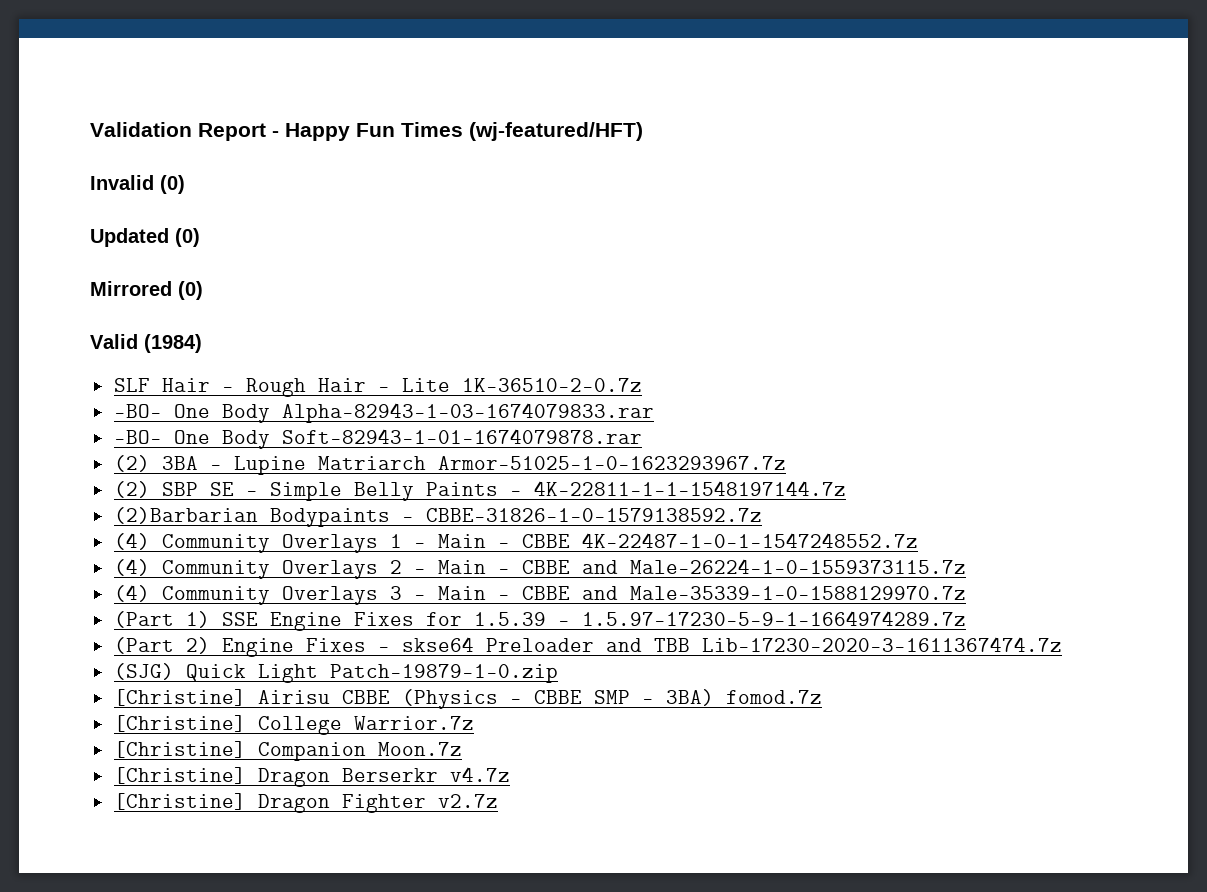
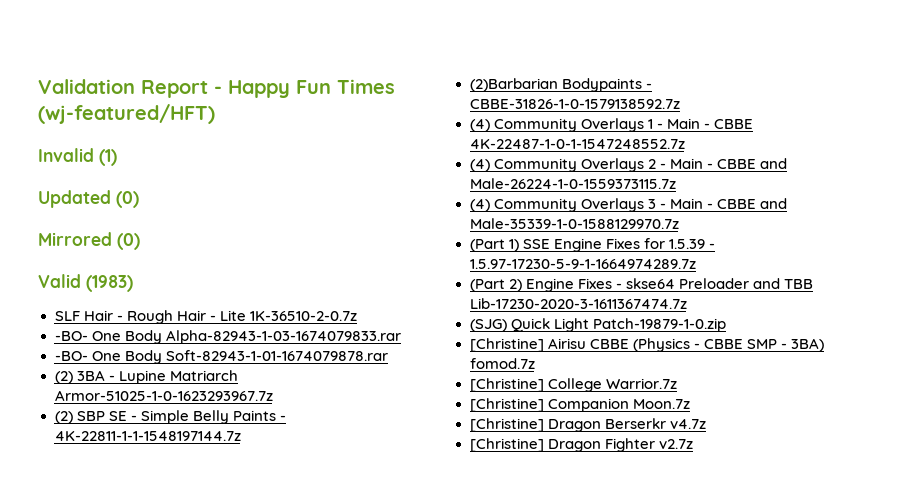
- Invalid (0)
+ Invalid (1)
- Valid (1984)
+ Valid (1983)

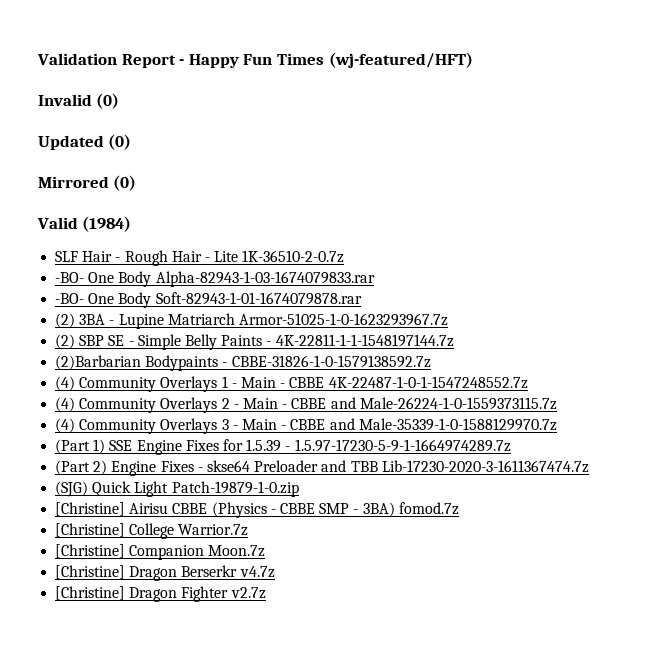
- Invalid (1)
+ Invalid (0)
- Valid (1983)
+ Valid (1984)

